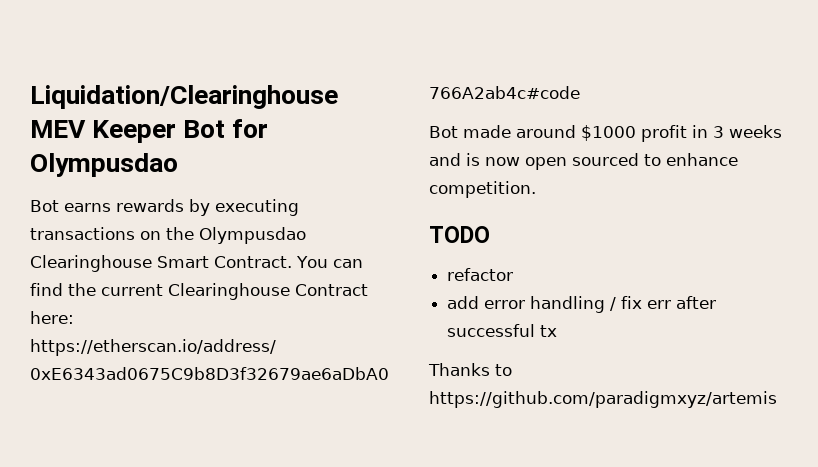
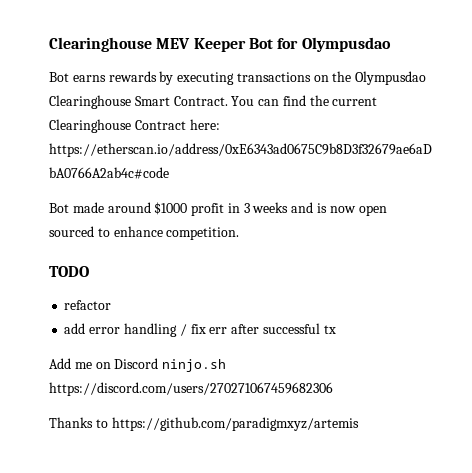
- Liquidation/Clearinghouse MEV Keeper Bot for Olympusdao
+ Clearinghouse MEV Keeper Bot for Olympusdao
+ Add me on Discord ninjo.sh https://discord.com/users/270271067459682306

